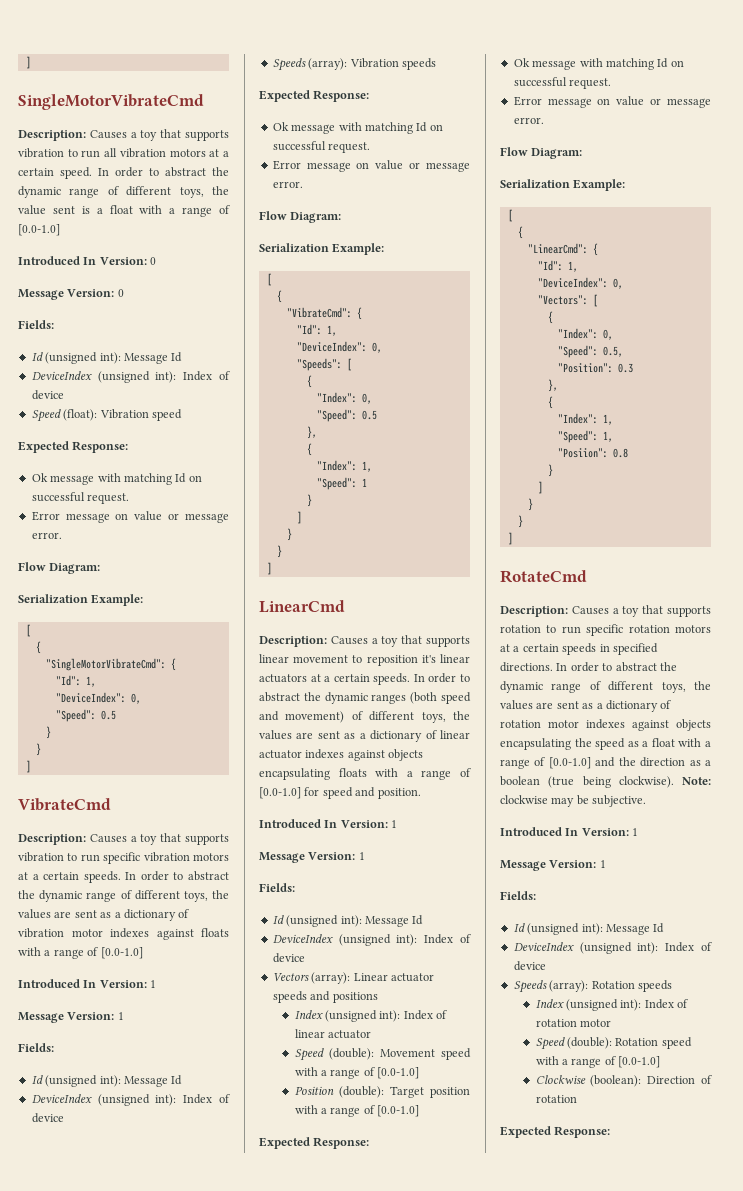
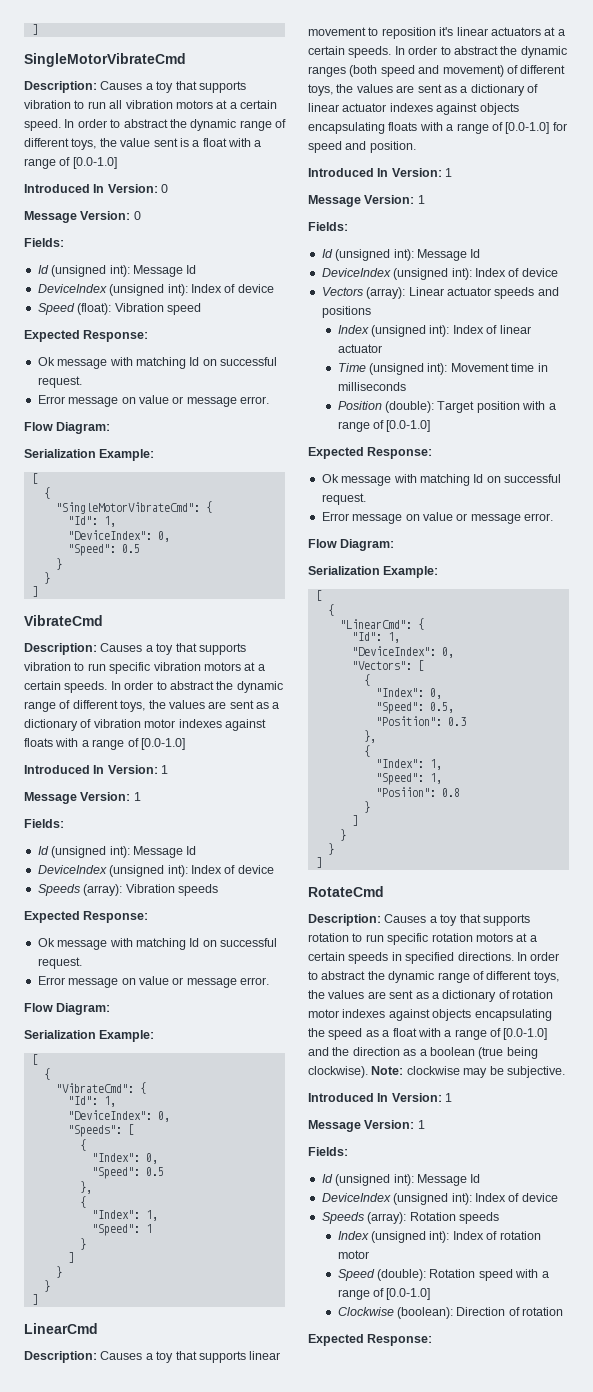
- Speed (double): Movement speed with a range of [0.0-1.0]
+ Time (unsigned int): Movement time in milliseconds

